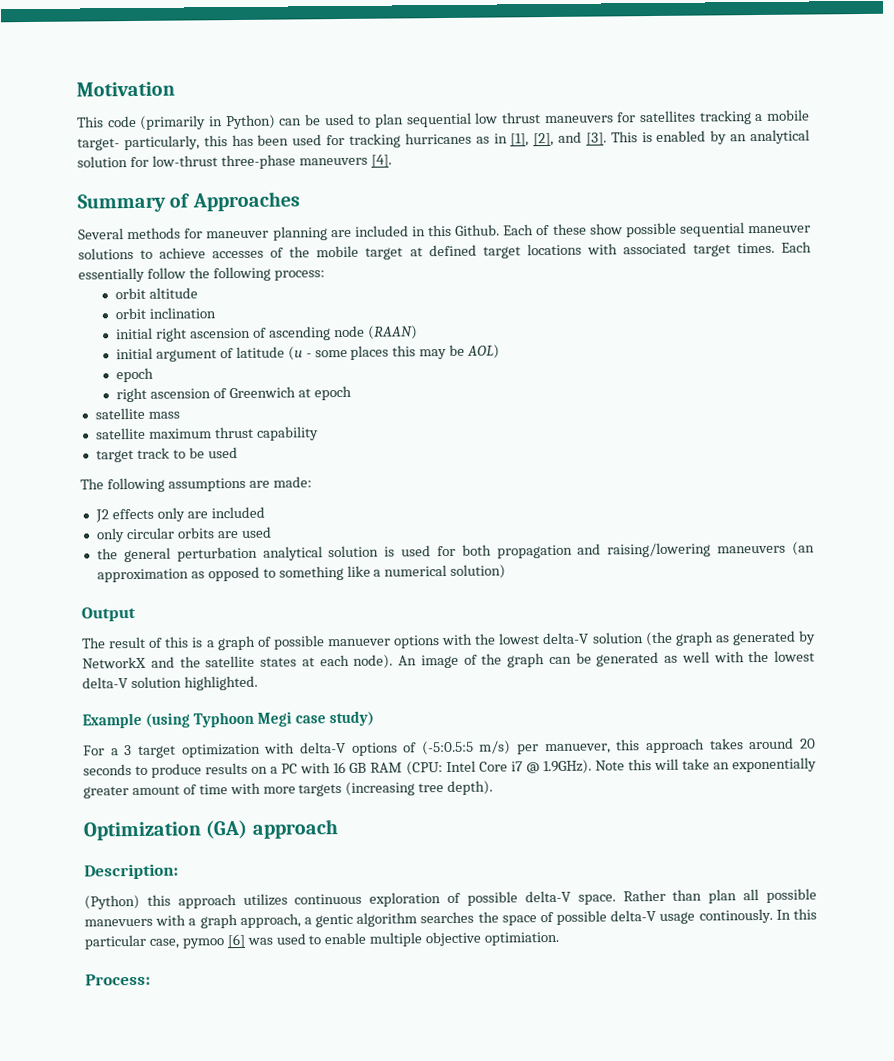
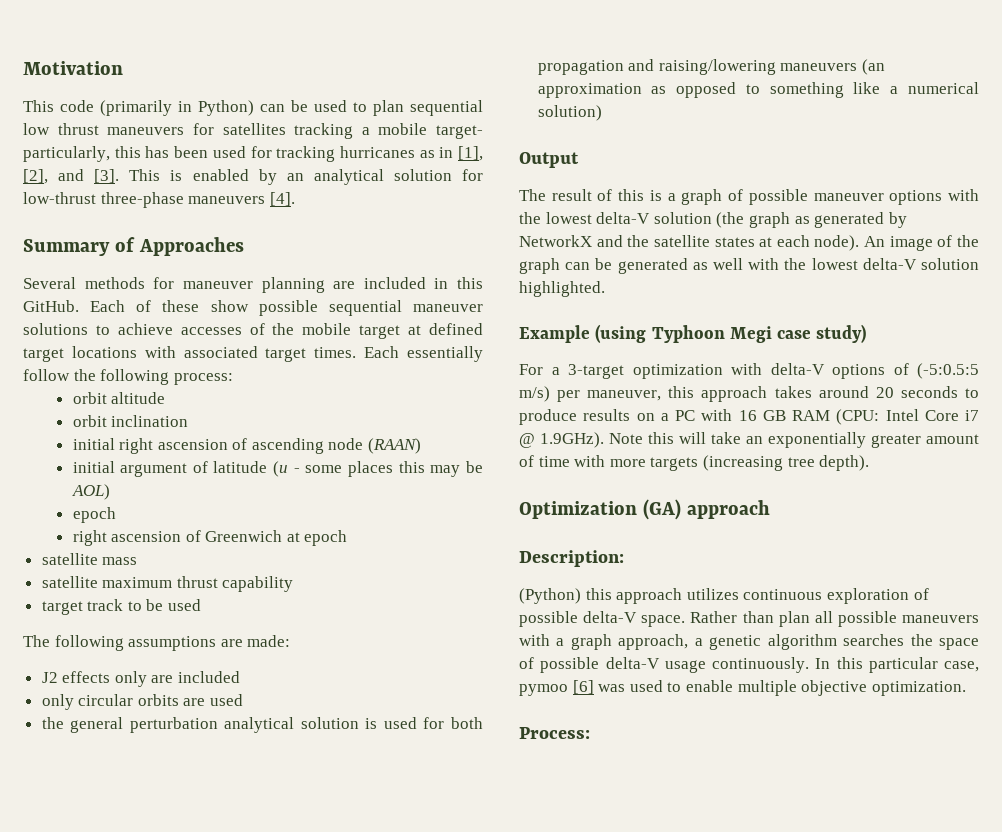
- Several methods for maneuver planning are included in this Github.
+ Several methods for maneuver planning are included in this GitHub.
- The result of this is a graph of possible manuever options with the lowest delta-V solution (the graph as generated by NetworkX and the satellite states at each node).
+ The result of this is a graph of possible maneuver options with the lowest delta-V solution (the graph as generated by NetworkX and the satellite states at each node).
- For a 3 target optimization with delta-V options of (-5:0.5:5 m/s) per manuever, this approach takes around 20 seconds to produce results on a PC with 16 GB RAM (CPU: Intel Core i7 @ 1.9GHz). Note this will take an exponentially greater amount of time with more targets (increasing tree depth).
+ For a 3-target optimization with delta-V options of (-5:0.5:5 m/s) per maneuver, this approach takes around 20 seconds to produce results on a PC with 16 GB RAM (CPU: Intel Core i7 @ 1.9GHz). Note this will take an exponentially greater amount of time with more targets (increasing tree depth).
- Rather than plan all possible manevuers with a graph approach, a gentic algorithm searches the space of possible delta-V usage continously.
+ Rather than plan all possible maneuvers with a graph approach, a genetic algorithm searches the space of possible delta-V usage continuously.
- In this particular case, pymoo [6] was used to enable multiple objective optimiation.
+ In this particular case, pymoo [6] was used to enable multiple objective optimization.

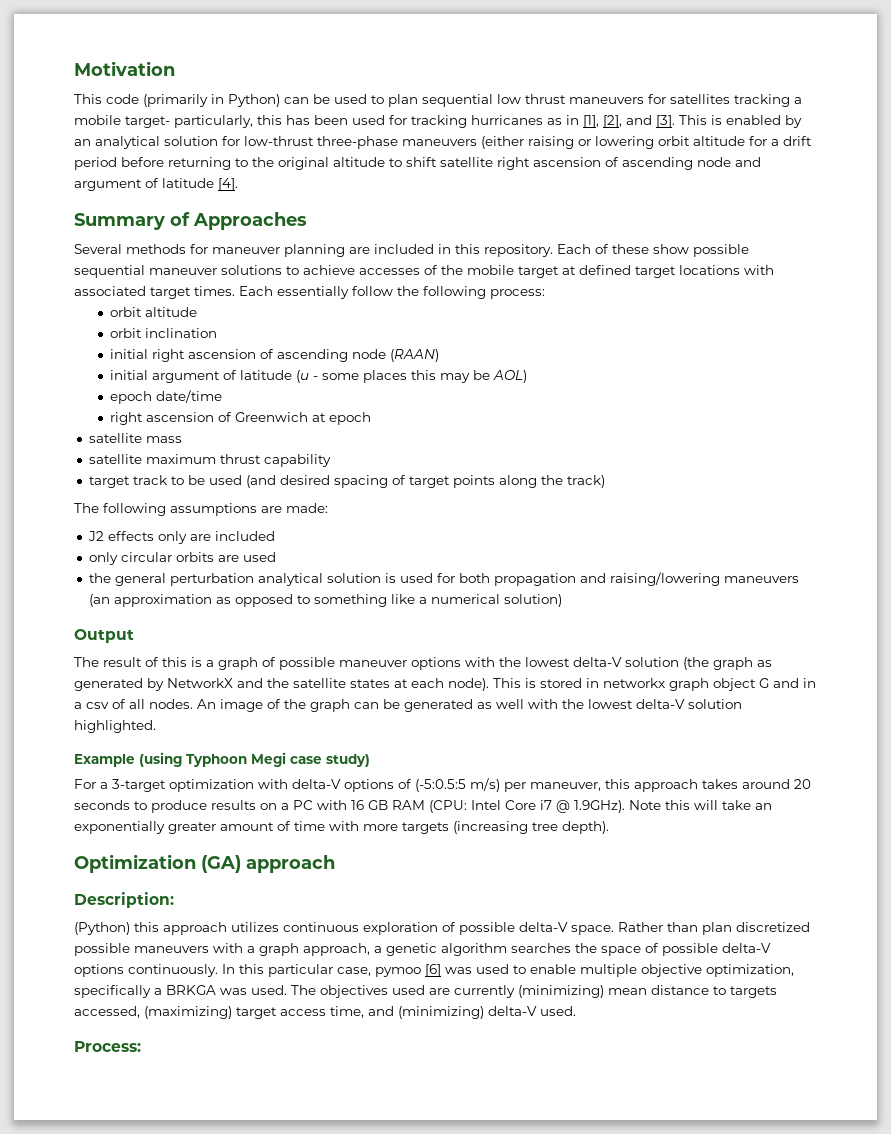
- This is enabled by an analytical solution for low-thrust three-phase maneuvers [4].
+ This is enabled by an analytical solution for low-thrust three-phase maneuvers (either raising or lowering orbit altitude for a drift period before returning to the original altitude to shift satellite right ascension of ascending node and argument of latitude [4].
- Several methods for maneuver planning are included in this GitHub.
+ Several methods for maneuver planning are included in this repository.
  initial argument of latitude (u - some places this may be AOL)
- epoch
+ epoch date/time
- target track to be used
+ target track to be used (and desired spacing of target points along the track)
+ This is stored in networkx graph object G and in a csv of all nodes.
- Rather than plan all possible maneuvers with a graph approach, a genetic algorithm searches the space of possible delta-V usage continuously.
+ Rather than plan discretized possible maneuvers with a graph approach, a genetic algorithm searches the space of possible delta-V options continuously.
- In this particular case, pymoo [6] was used to enable multiple objective optimization.
+ In this particular case, pymoo [6] was used to enable multiple objective optimization, specifically a BRKGA was used. The objectives used are currently (minimizing) mean distance to targets accessed, (maximizing) target access time, and (minimizing) delta-V used.

